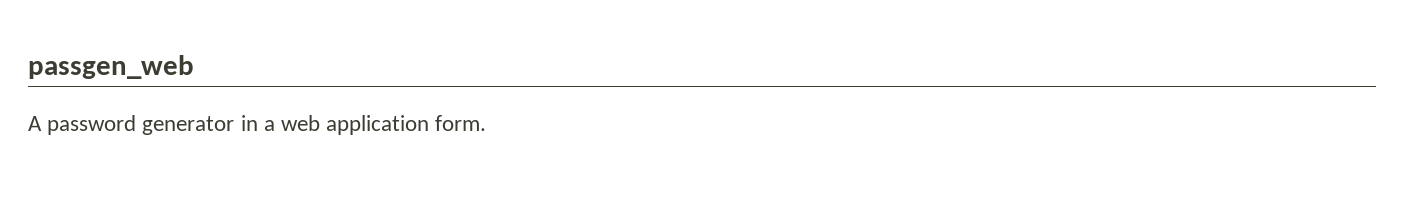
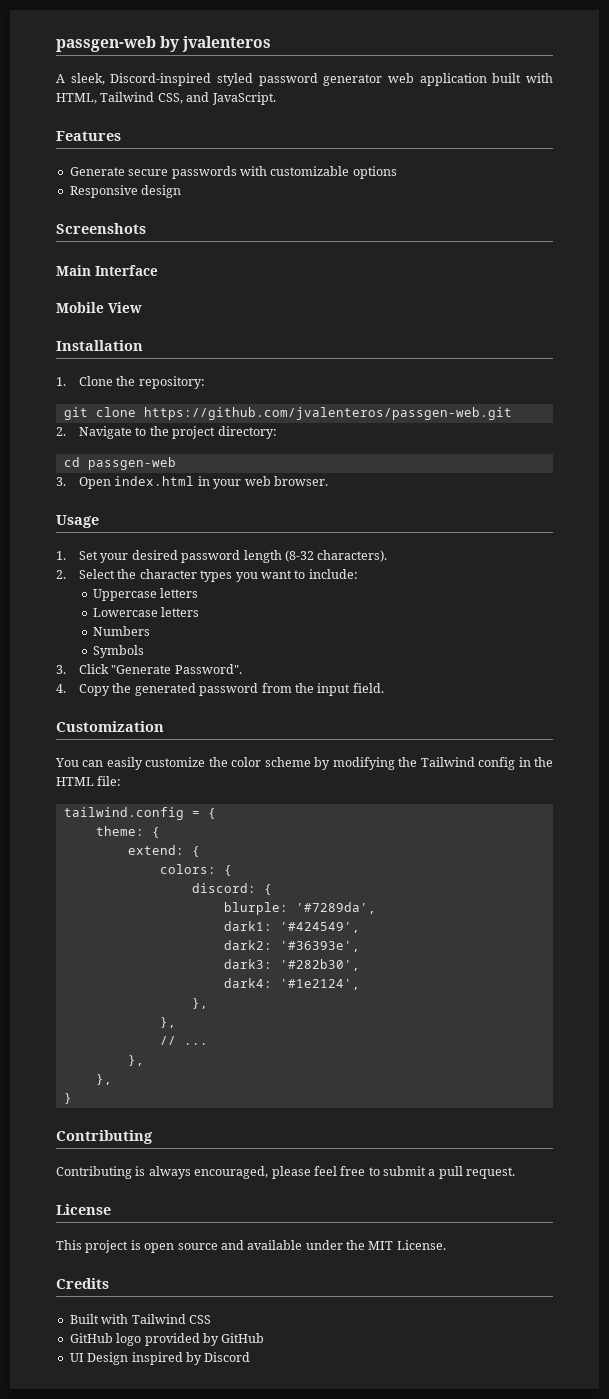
- passgen_web
- A password generator in a web application form.
+ passgen-web by jvalenteros
+ A sleek, Discord-inspired styled password generator web application built with HTML, Tailwind CSS, and JavaScript.
+ Features
+ Generate secure passwords with customizable options
+ Responsive design
+ Screenshots
+ Main Interface
+ Mobile View
+ Installation
+ 1. Clone the repository:
+ git clone https://github.com/jvalenteros/passgen-web.git
+ 2. Navigate to the project directory:
+ cd passgen-web
+ 3. Open index.html in your web browser.
+ Usage
+ 1. Set your desired password length (8-32 characters).
+ 2. Select the character types you want to include:
+ Uppercase letters
+ Lowercase letters
+ Numbers
+ Symbols
+ 3. Click "Generate Password".
+ 4. Copy the generated password from the input field.
+ Customization
+ You can easily customize the color scheme by modifying the Tailwind config in the HTML file:
+ tailwind.config = {
+ theme: {
+ extend: {
+ colors: {
+ discord: {
+ blurple: '#7289da',
+ dark1: '#424549',
+ dark2: '#36393e',
+ dark3: '#282b30',
+ dark4: '#1e2124',
+ },
+ },
+ // ...
+ },
+ },
+ }
+ Contributing
+ Contributing is always encouraged, please feel free to submit a pull request.
+ License
+ This project is open source and available under the MIT License.
+ Credits
+ Built with Tailwind CSS
+ GitHub logo provided by GitHub
+ UI Design inspired by Discord

